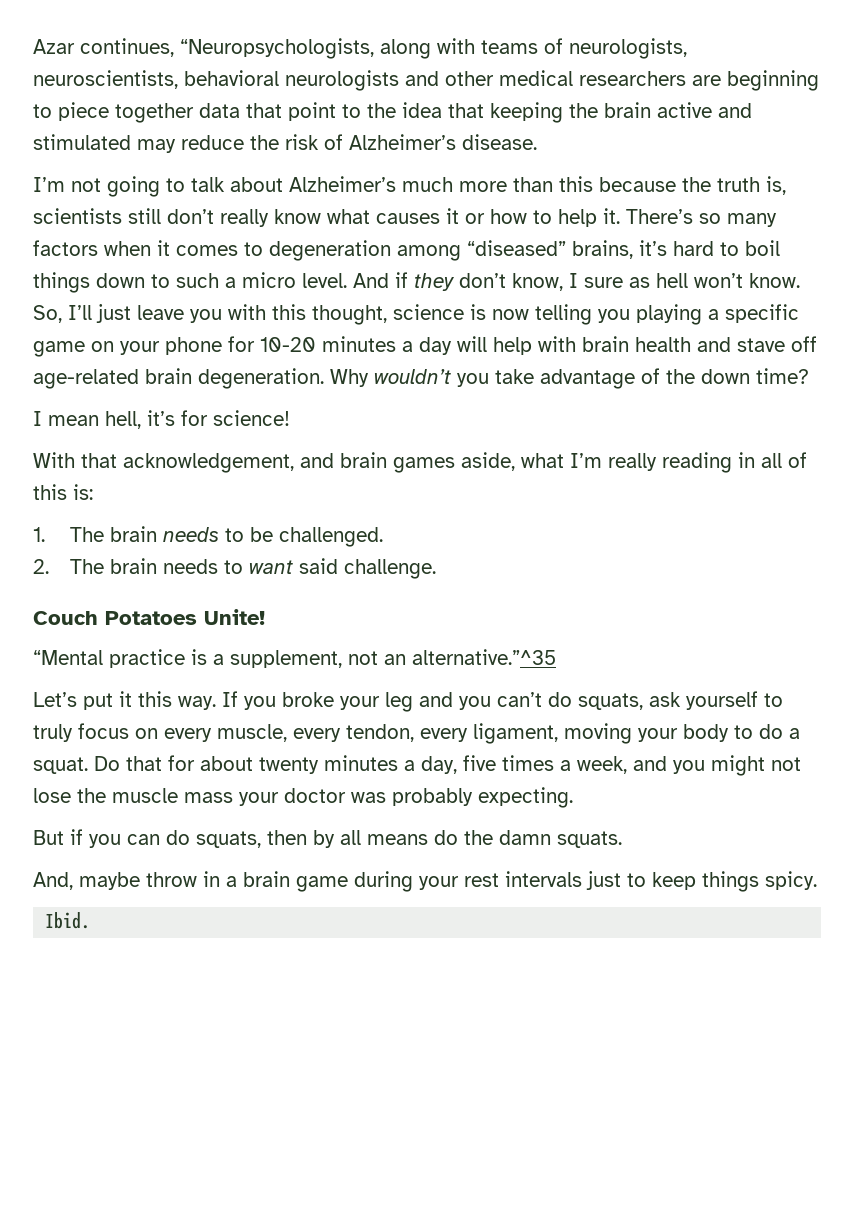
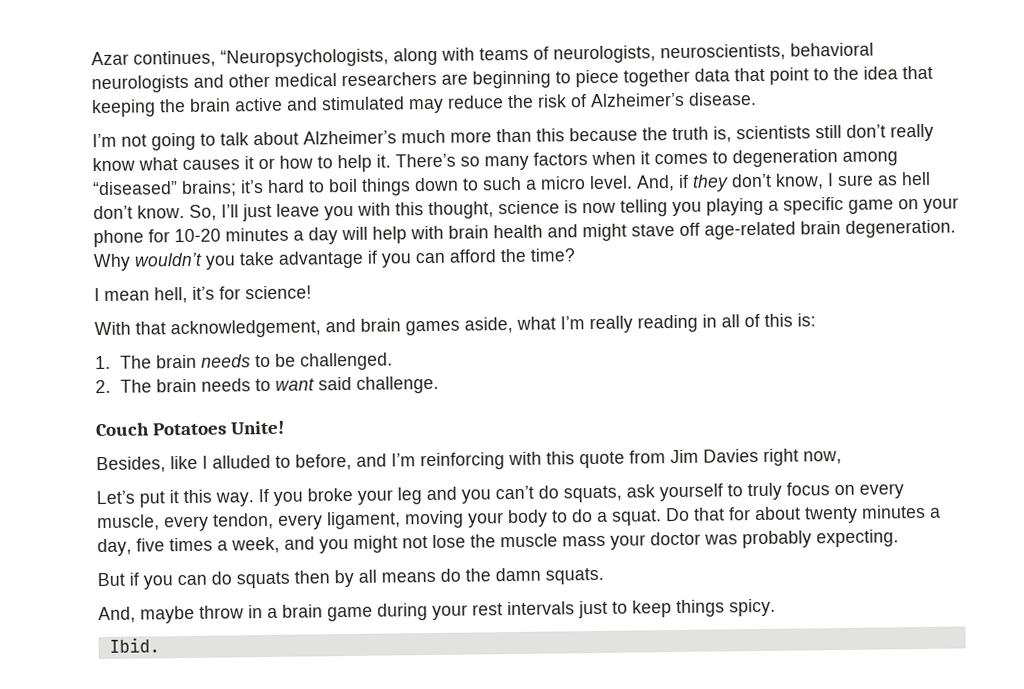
- There’s so many factors when it comes to degeneration among “diseased” brains, it’s hard to boil things down to such a micro level.
+ There’s so many factors when it comes to degeneration among “diseased” brains; it’s hard to boil things down to such a micro level.
- And if they don’t know, I sure as hell won’t know.
+ And, if they don’t know, I sure as hell don’t know.
- So, I’ll just leave you with this thought, science is now telling you playing a specific game on your phone for 10-20 minutes a day will help with brain health and stave off age-related brain degeneration.
+ So, I’ll just leave you with this thought, science is now telling you playing a specific game on your phone for 10-20 minutes a day will help with brain health and might stave off age-related brain degeneration.
- Why wouldn’t you take advantage of the down time?
+ Why wouldn’t you take advantage if you can afford the time?
- “Mental practice is a supplement, not an alternative.”^35
+ Besides, like I alluded to before, and I’m reinforcing with this quote from Jim Davies right now,
- But if you can do squats, then by all means do the damn squats.
+ But if you can do squats then by all means do the damn squats.

